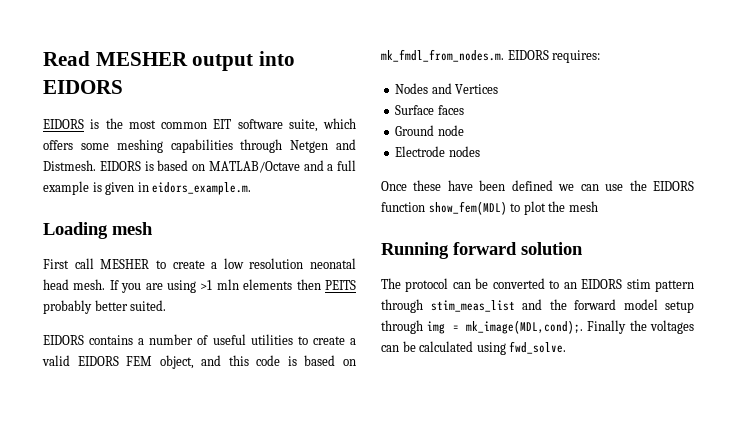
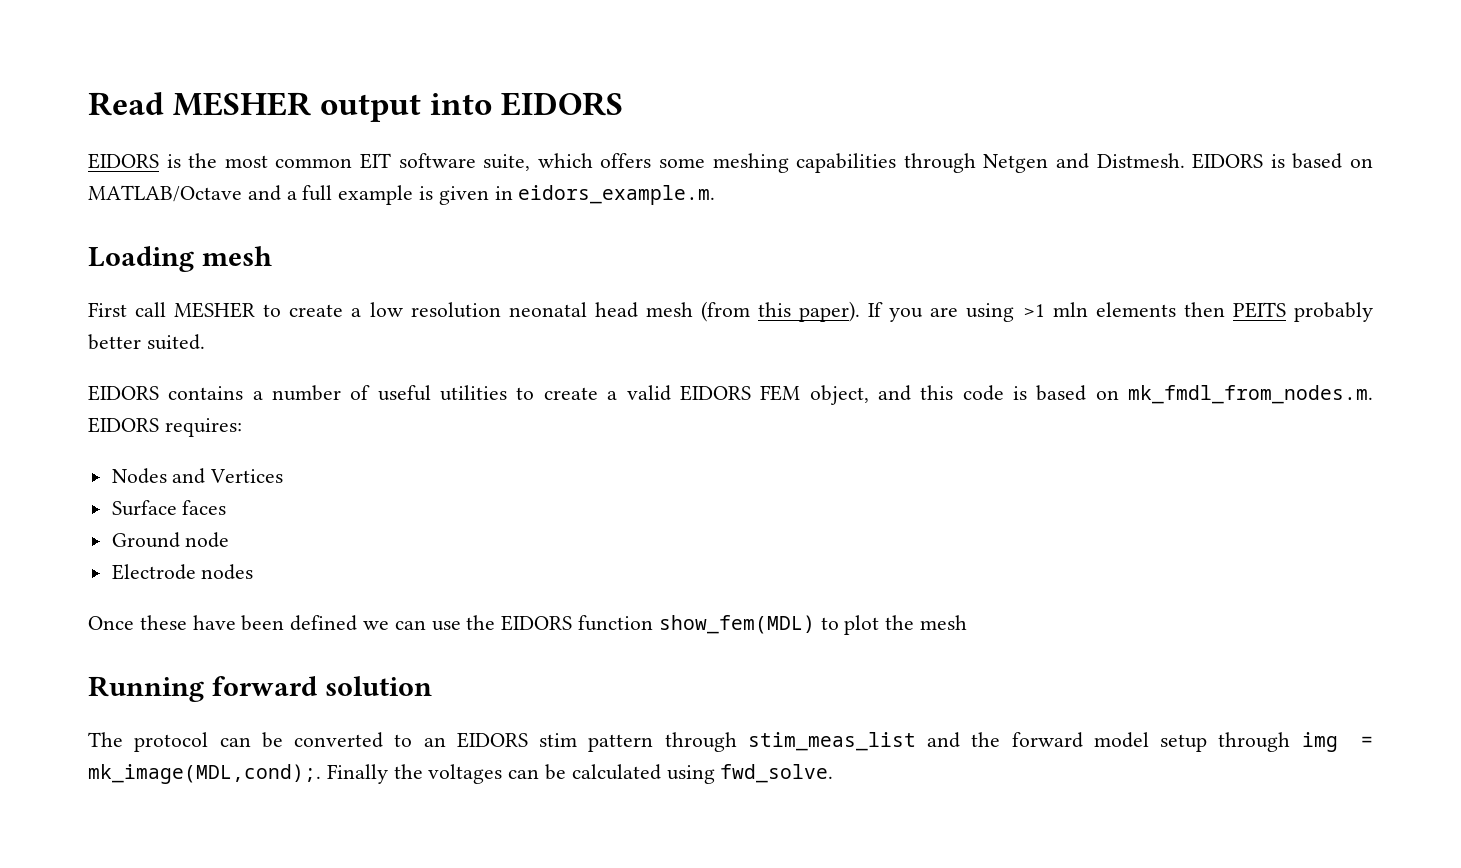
- First call MESHER to create a low resolution neonatal head mesh.
+ First call MESHER to create a low resolution neonatal head mesh (from this paper).

